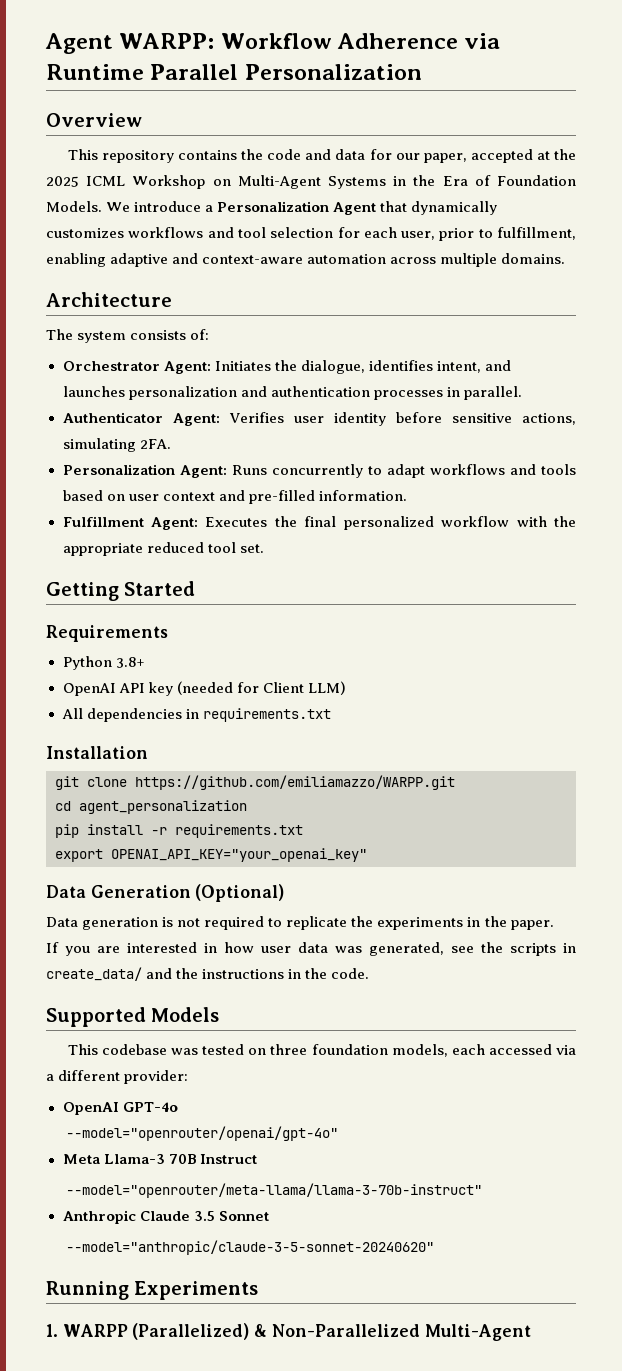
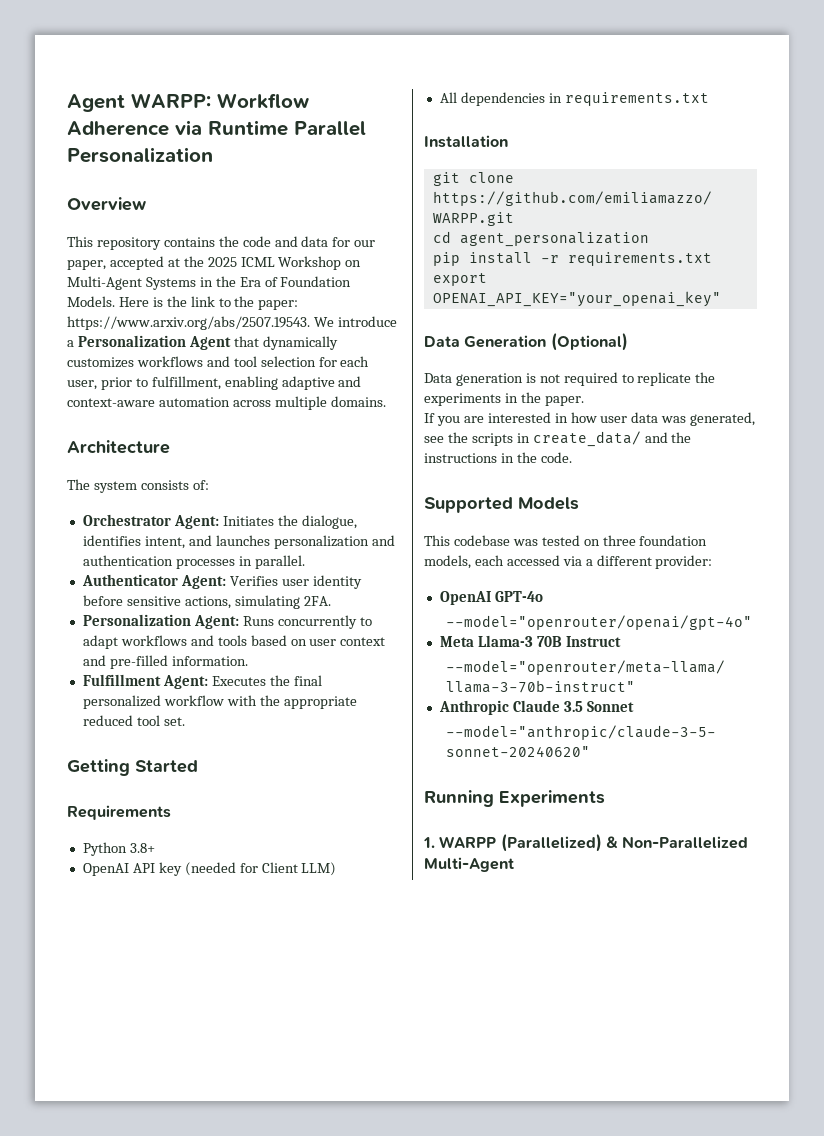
- We introduce a Personalization Agent that dynamically customizes workflows and tool selection for each user, prior to fulfillment, enabling adaptive and context-aware automation across multiple domains.
+ Here is the link to the paper: https://www.arxiv.org/abs/2507.19543. We introduce a Personalization Agent that dynamically customizes workflows and tool selection for each user, prior to fulfillment, enabling adaptive and context-aware automation across multiple domains.

